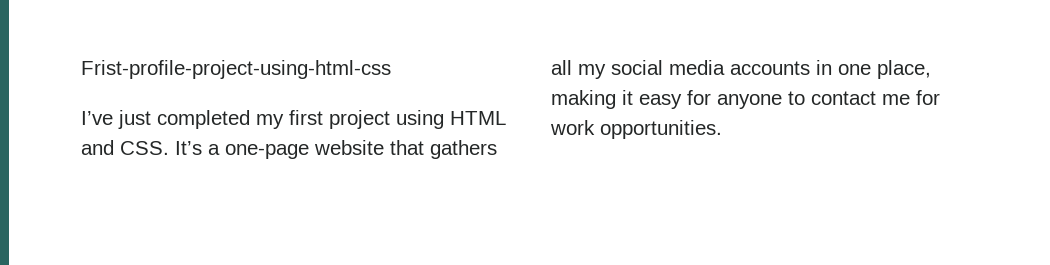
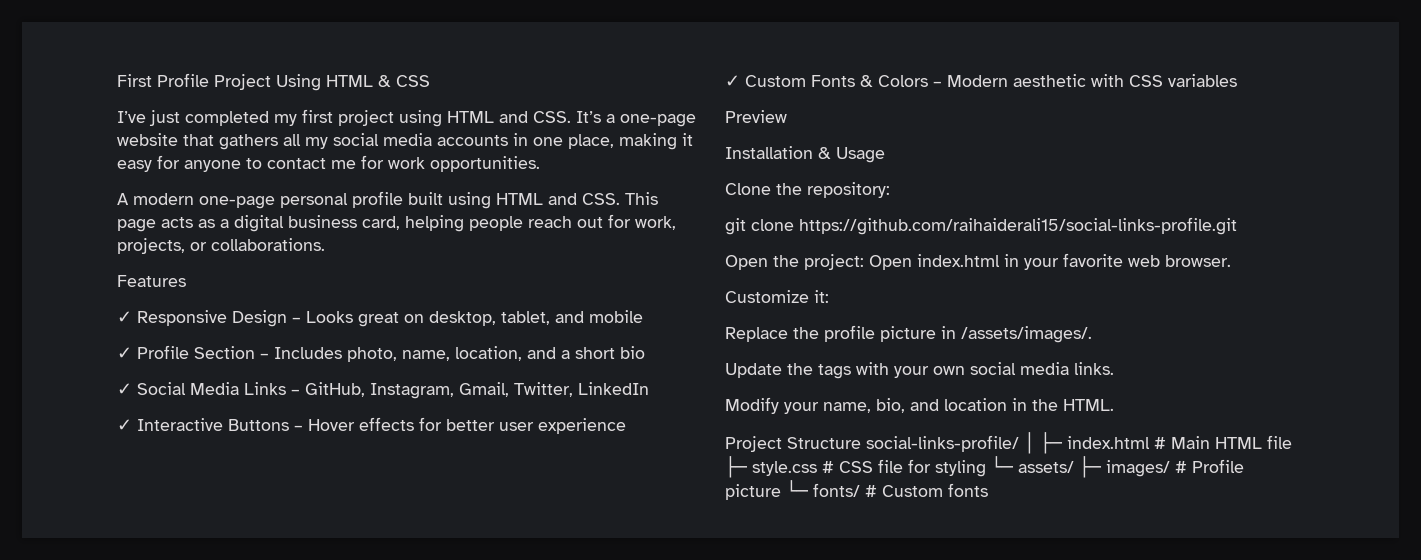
- Frist-profile-project-using-html-css
+ First Profile Project Using HTML & CSS
+ A modern one-page personal profile built using HTML and CSS. This page acts as a digital business card, helping people reach out for work, projects, or collaborations.
+ Features
+ ✓ Responsive Design – Looks great on desktop, tablet, and mobile
+ ✓ Profile Section – Includes photo, name, location, and a short bio
+ ✓ Social Media Links – GitHub, Instagram, Gmail, Twitter, LinkedIn
+ ✓ Interactive Buttons – Hover effects for better user experience
+ ✓ Custom Fonts & Colors – Modern aesthetic with CSS variables
+ Preview
+ Installation & Usage
+ Clone the repository:
+ git clone https://github.com/raihaiderali15/social-links-profile.git
+ Open the project: Open index.html in your favorite web browser.
+ Customize it:
+ Replace the profile picture in /assets/images/.
+ Update the tags with your own social media links.
+ Modify your name, bio, and location in the HTML.
+ Project Structure social-links-profile/ │ ├─ index.html # Main HTML file ├─ style.css # CSS file for styling └─ assets/ ├─ images/ # Profile picture └─ fonts/ # Custom fonts

